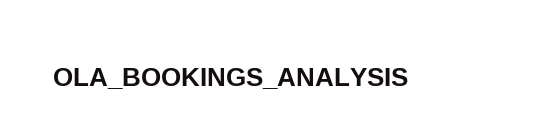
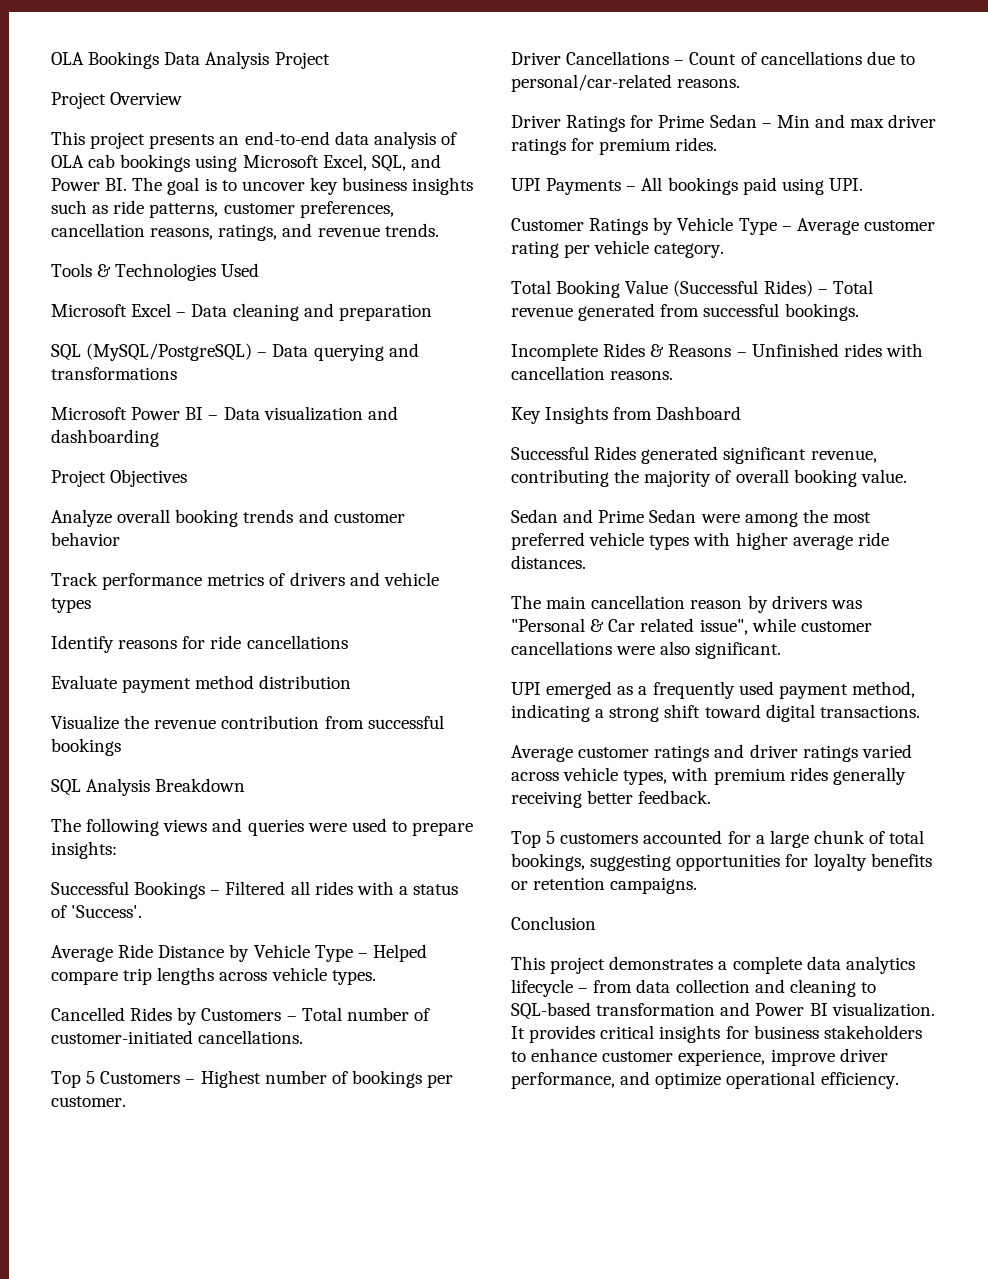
- OLA_BOOKINGS_ANALYSIS
+ OLA Bookings Data Analysis Project
+ Project Overview
+ This project presents an end-to-end data analysis of OLA cab bookings using Microsoft Excel, SQL, and Power BI. The goal is to uncover key business insights such as ride patterns, customer preferences, cancellation reasons, ratings, and revenue trends.
+ Tools & Technologies Used
+ Microsoft Excel – Data cleaning and preparation
+ SQL (MySQL/PostgreSQL) – Data querying and transformations
+ Microsoft Power BI – Data visualization and dashboarding
+ Project Objectives
+ Analyze overall booking trends and customer behavior
+ Track performance metrics of drivers and vehicle types
+ Identify reasons for ride cancellations
+ Evaluate payment method distribution
+ Visualize the revenue contribution from successful bookings
+ SQL Analysis Breakdown
+ The following views and queries were used to prepare insights:
+ Successful Bookings – Filtered all rides with a status of 'Success'.
+ Average Ride Distance by Vehicle Type – Helped compare trip lengths across vehicle types.
+ Cancelled Rides by Customers – Total number of customer-initiated cancellations.
+ Top 5 Customers – Highest number of bookings per customer.
+ Driver Cancellations – Count of cancellations due to personal/car-related reasons.
+ Driver Ratings for Prime Sedan – Min and max driver ratings for premium rides.
+ UPI Payments – All bookings paid using UPI.
+ Customer Ratings by Vehicle Type – Average customer rating per vehicle category.
+ Total Booking Value (Successful Rides) – Total revenue generated from successful bookings.
+ Incomplete Rides & Reasons – Unfinished rides with cancellation reasons.
+ Key Insights from Dashboard
+ Successful Rides generated significant revenue, contributing the majority of overall booking value.
+ Sedan and Prime Sedan were among the most preferred vehicle types with higher average ride distances.
+ The main cancellation reason by drivers was "Personal & Car related issue", while customer cancellations were also significant.
+ UPI emerged as a frequently used payment method, indicating a strong shift toward digital transactions.
+ Average customer ratings and driver ratings varied across vehicle types, with premium rides generally receiving better feedback.
+ Top 5 customers accounted for a large chunk of total bookings, suggesting opportunities for loyalty benefits or retention campaigns.
+ Conclusion
+ This project demonstrates a complete data analytics lifecycle – from data collection and cleaning to SQL-based transformation and Power BI visualization. It provides critical insights for business stakeholders to enhance customer experience, improve driver performance, and optimize operational efficiency.

